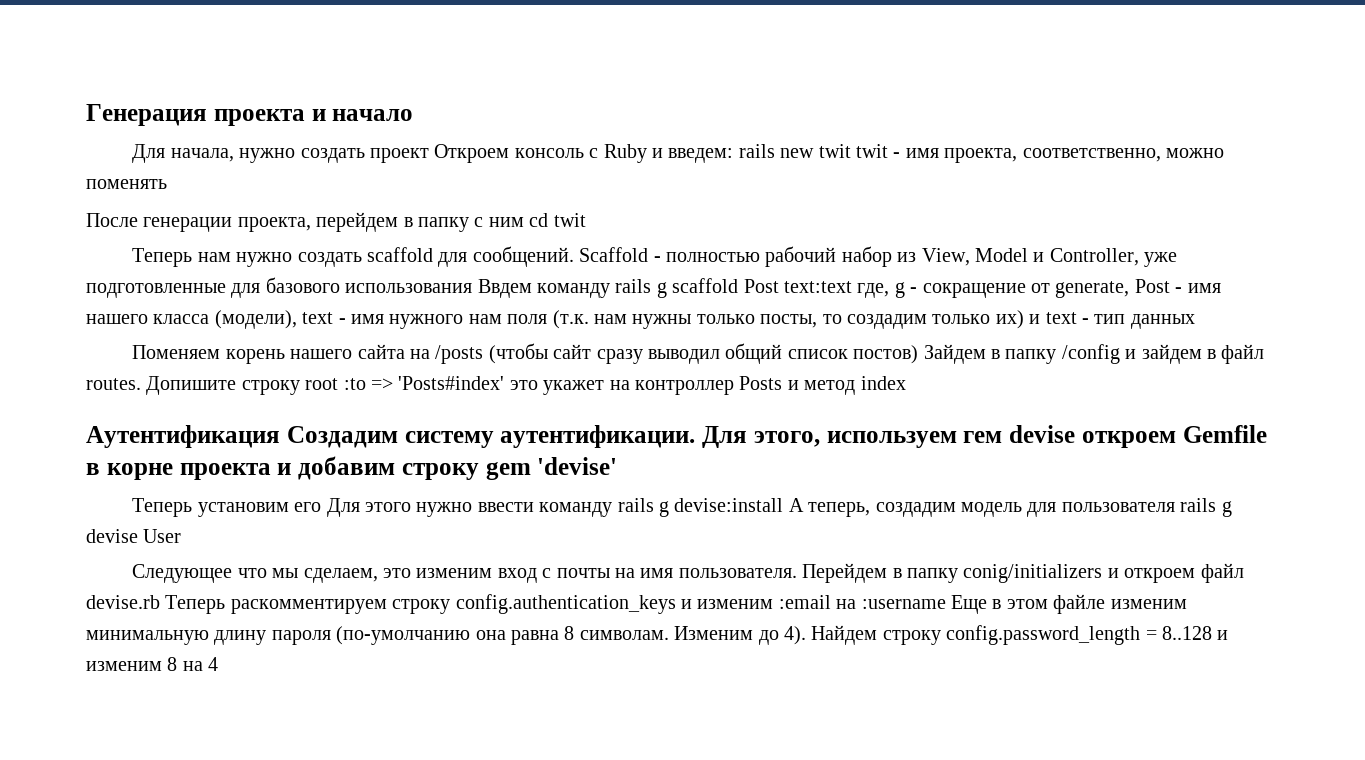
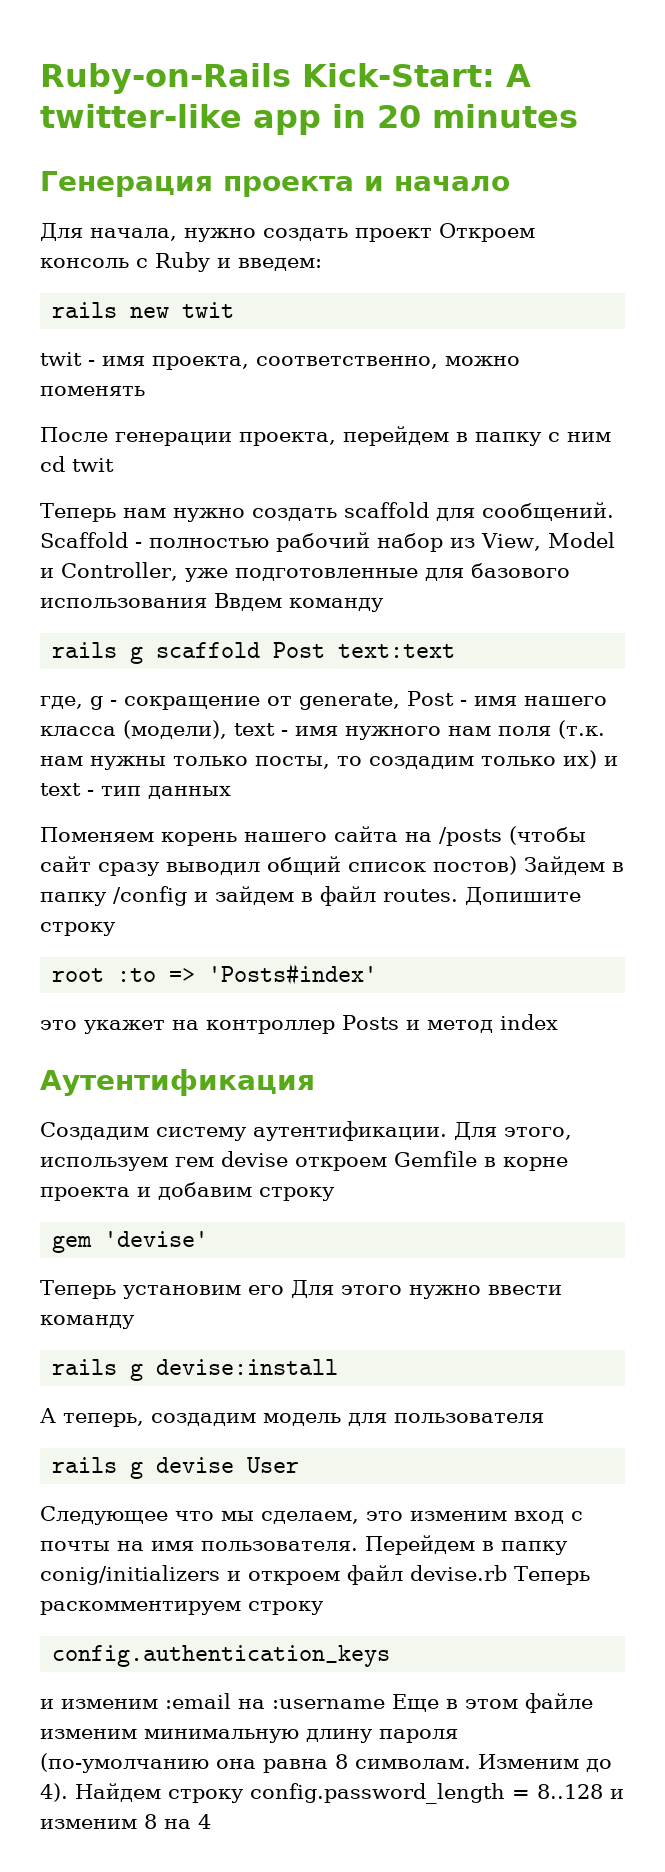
+ Ruby-on-Rails Kick-Start: A twitter-like app in 20 minutes
- Для начала, нужно создать проект Откроем консоль с Ruby и введем: rails new twit twit - имя проекта, соответственно, можно поменять
+ Для начала, нужно создать проект Откроем консоль с Ruby и введем:
+ rails new twit
+ twit - имя проекта, соответственно, можно поменять
- Scaffold - полностью рабочий набор из View, Model и Controller, уже подготовленные для базового использования Ввдем команду rails g scaffold Post text:text где, g - сокращение от generate, Post - имя нашего класса (модели), text - имя нужного нам поля (т.к. нам нужны только посты, то создадим только их) и text - тип данных
+ Scaffold - полностью рабочий набор из View, Model и Controller, уже подготовленные для базового использования Ввдем команду
+ rails g scaffold Post text:text
+ где, g - сокращение от generate, Post - имя нашего класса (модели), text - имя нужного нам поля (т.к. нам нужны только посты, то создадим только их) и text - тип данных
- Допишите строку root :to => 'Posts#index' это укажет на контроллер Posts и метод index
+ Допишите строку
+ root :to => 'Posts#index'
+ это укажет на контроллер Posts и метод index
- Аутентификация Создадим систему аутентификации.
+ Аутентификация
+ Создадим систему аутентификации.
- Для этого, используем гем devise откроем Gemfile в корне проекта и добавим строку gem 'devise'
+ Для этого, используем гем devise откроем Gemfile в корне проекта и добавим строку
+ gem 'devise'
- Теперь установим его Для этого нужно ввести команду rails g devise:install А теперь, создадим модель для пользователя rails g devise User
+ Теперь установим его Для этого нужно ввести команду
+ rails g devise:install
+ А теперь, создадим модель для пользователя
+ rails g devise User
- Перейдем в папку conig/initializers и откроем файл devise.rb Теперь раскомментируем строку config.authentication_keys и изменим :email на :username Еще в этом файле изменим минимальную длину пароля (по-умолчанию она равна 8 символам.
+ Перейдем в папку conig/initializers и откроем файл devise.rb Теперь раскомментируем строку
+ config.authentication_keys
+ и изменим :email на :username Еще в этом файле изменим минимальную длину пароля (по-умолчанию она равна 8 символам.

